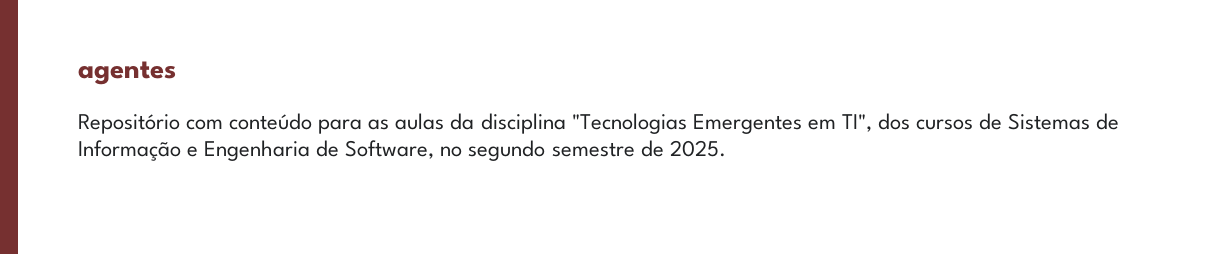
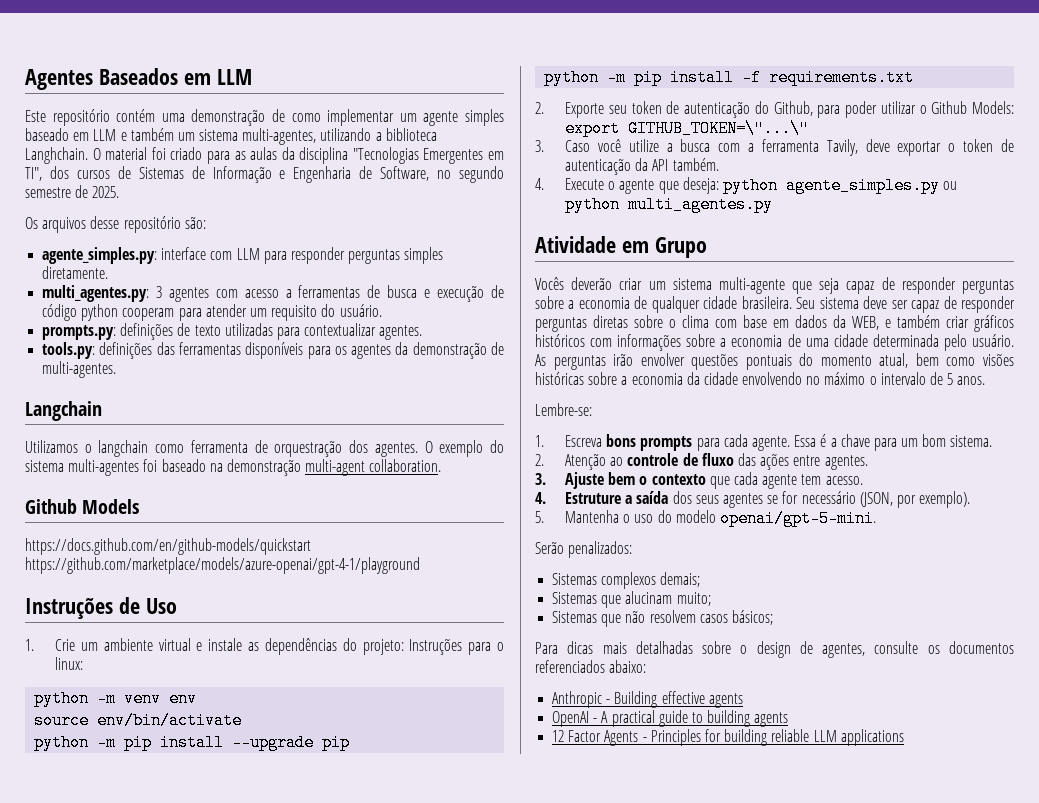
- agentes
- Repositório com conteúdo para as aulas da disciplina "Tecnologias Emergentes em TI", dos cursos de Sistemas de Informação e Engenharia de Software, no segundo semestre de 2025.
+ Agentes Baseados em LLM
+ Este repositório contém uma demonstração de como implementar um agente simples baseado em LLM e também um sistema multi-agentes, utilizando a biblioteca Langhchain. O material foi criado para as aulas da disciplina "Tecnologias Emergentes em TI", dos cursos de Sistemas de Informação e Engenharia de Software, no segundo semestre de 2025.
+ Os arquivos desse repositório são:
+ agente_simples.py: interface com LLM para responder perguntas simples diretamente.
+ multi_agentes.py: 3 agentes com acesso a ferramentas de busca e execução de código python cooperam para atender um requisito do usuário.
+ prompts.py: definições de texto utilizadas para contextualizar agentes.
+ tools.py: definições das ferramentas disponíveis para os agentes da demonstração de multi-agentes.
+ Langchain
+ Utilizamos o langchain como ferramenta de orquestração dos agentes. O exemplo do sistema multi-agentes foi baseado na demonstração multi-agent collaboration.
+ Github Models
+ https://docs.github.com/en/github-models/quickstart https://github.com/marketplace/models/azure-openai/gpt-4-1/playground
+ Instruções de Uso
+ 1. Crie um ambiente virtual e instale as dependências do projeto: Instruções para o linux:
+ python -m venv env
+ source env/bin/activate
+ python -m pip install --upgrade pip
+ python -m pip install -f requirements.txt
+ 2. Exporte seu token de autenticação do Github, para poder utilizar o Github Models: export GITHUB_TOKEN=\"...\"
+ 3. Caso você utilize a busca com a ferramenta Tavily, deve exportar o token de autenticação da API também.
+ 4. Execute o agente que deseja: python agente_simples.py ou python multi_agentes.py
+ Atividade em Grupo
+ Vocês deverão criar um sistema multi-agente que seja capaz de responder perguntas sobre a economia de qualquer cidade brasileira. Seu sistema deve ser capaz de responder perguntas diretas sobre o clima com base em dados da WEB, e também criar gráficos históricos com informações sobre a economia de uma cidade determinada pelo usuário. As perguntas irão envolver questões pontuais do momento atual, bem como visões históricas sobre a economia da cidade envolvendo no máximo o intervalo de 5 anos.
+ Lembre-se:
+ 1. Escreva bons prompts para cada agente. Essa é a chave para um bom sistema.
+ 2. Atenção ao controle de fluxo das ações entre agentes.
+ 3. Ajuste bem o contexto que cada agente tem acesso.
+ 4. Estruture a saída dos seus agentes se for necessário (JSON, por exemplo).
+ 5. Mantenha o uso do modelo openai/gpt-5-mini.
+ Serão penalizados:
+ Sistemas complexos demais;
+ Sistemas que alucinam muito;
+ Sistemas que não resolvem casos básicos;
+ Para dicas mais detalhadas sobre o design de agentes, consulte os documentos referenciados abaixo:
+ Anthropic - Building effective agents
+ OpenAI - A practical guide to building agents
+ 12 Factor Agents - Principles for building reliable LLM applications

